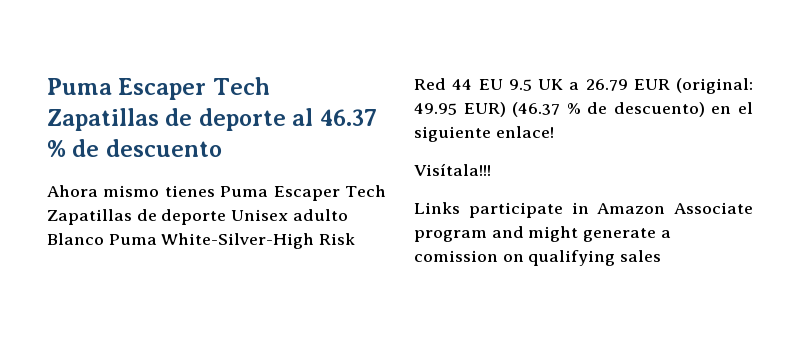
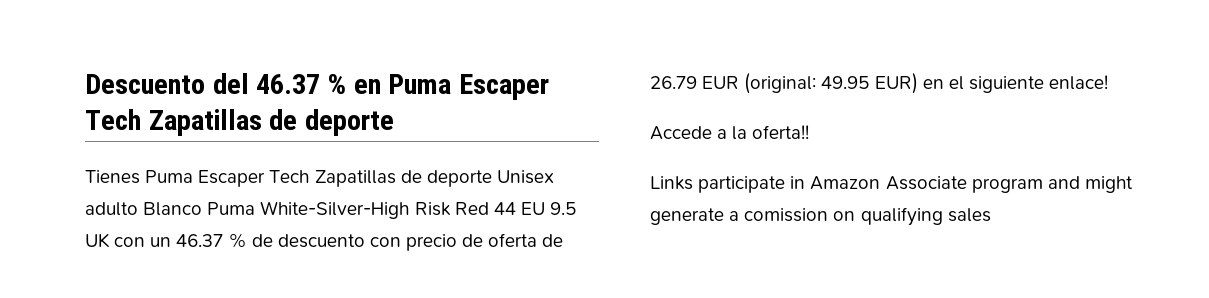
- Puma Escaper Tech Zapatillas de deporte al 46.37 % de descuento
- Ahora mismo tienes Puma Escaper Tech Zapatillas de deporte Unisex adulto Blanco Puma White-Silver-High Risk Red 44 EU 9.5 UK a 26.79 EUR (original: 49.95 EUR) (46.37 % de descuento) en el siguiente enlace!
+ Descuento del 46.37 % en Puma Escaper Tech Zapatillas de deporte
+ Tienes Puma Escaper Tech Zapatillas de deporte Unisex adulto Blanco Puma White-Silver-High Risk Red 44 EU 9.5 UK con un 46.37 % de descuento con precio de oferta de 26.79 EUR (original: 49.95 EUR) en el siguiente enlace!
- Visítala!!!
+ Accede a la oferta!!

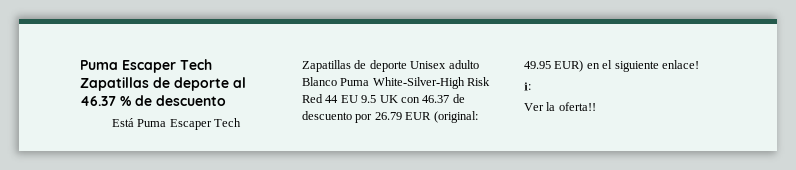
- Descuento del 46.37 % en Puma Escaper Tech Zapatillas de deporte
- Tienes Puma Escaper Tech Zapatillas de deporte Unisex adulto Blanco Puma White-Silver-High Risk Red 44 EU 9.5 UK con un 46.37 % de descuento con precio de oferta de 26.79 EUR (original: 49.95 EUR) en el siguiente enlace!
+ Puma Escaper Tech Zapatillas de deporte al 46.37 % de descuento
+ Está Puma Escaper Tech Zapatillas de deporte Unisex adulto Blanco Puma White-Silver-High Risk Red 44 EU 9.5 UK con 46.37 de descuento por 26.79 EUR (original: 49.95 EUR) en el siguiente enlace!
- Accede a la oferta!!
+ ℹ:
+ Ver la oferta!!
- Links participate in Amazon Associate program and might generate a comission on qualifying sales

